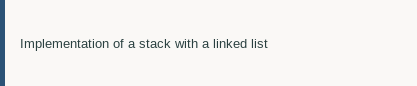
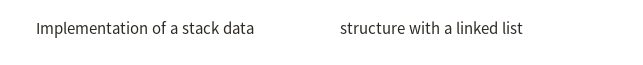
- Implementation of a stack with a linked list
+ Implementation of a stack data structure with a linked list

